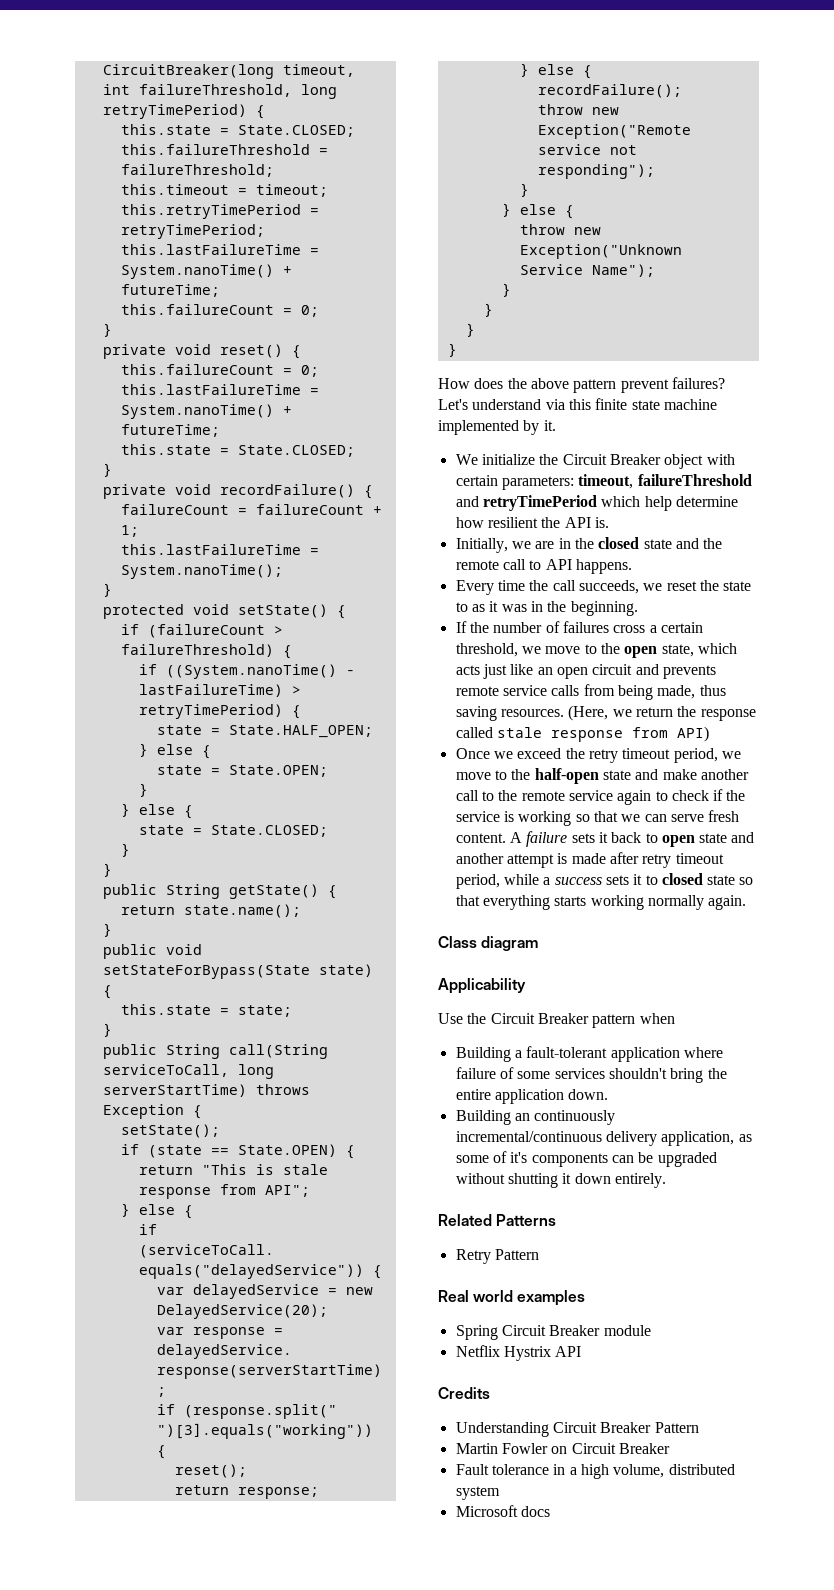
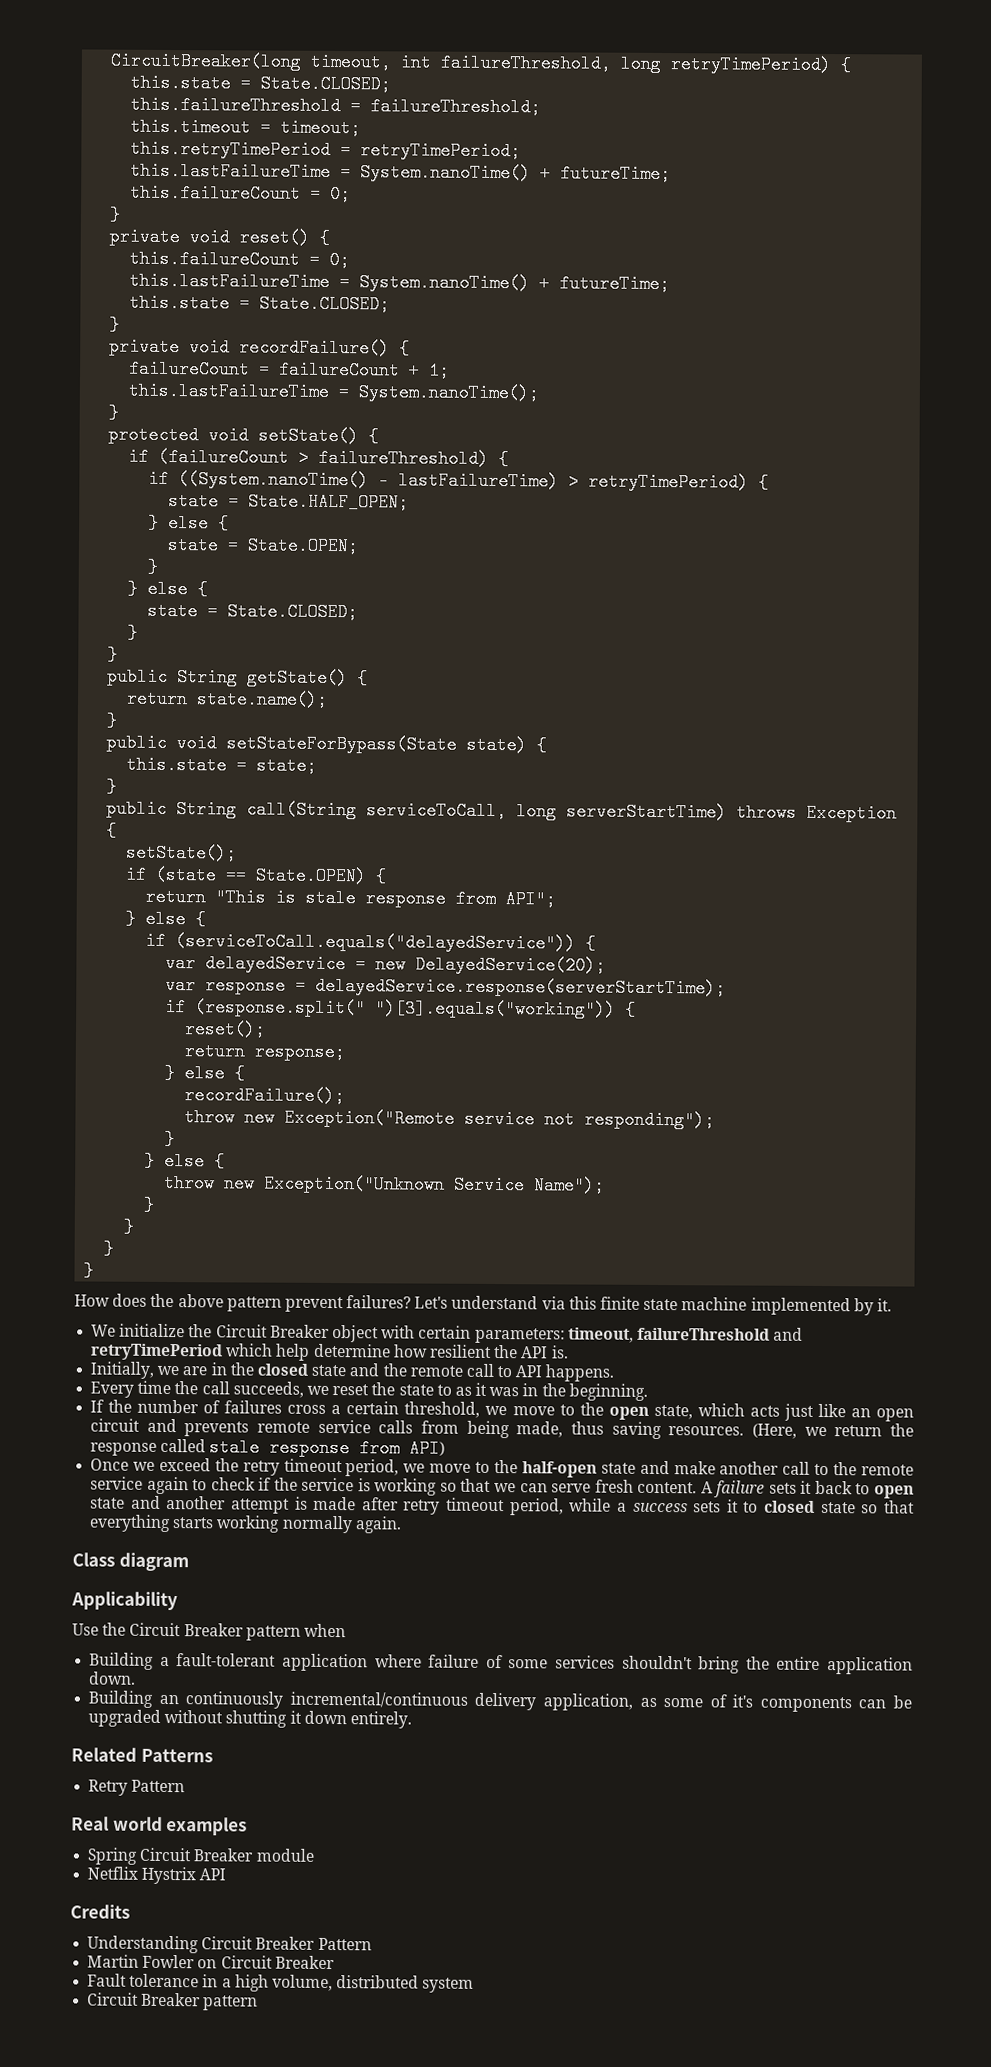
  Fault tolerance in a high volume, distributed system
- Microsoft docs
+ Circuit Breaker pattern

